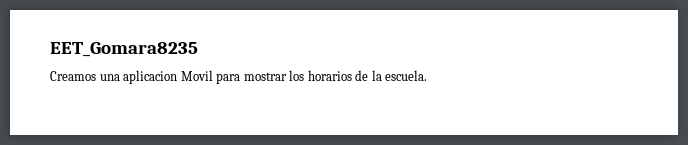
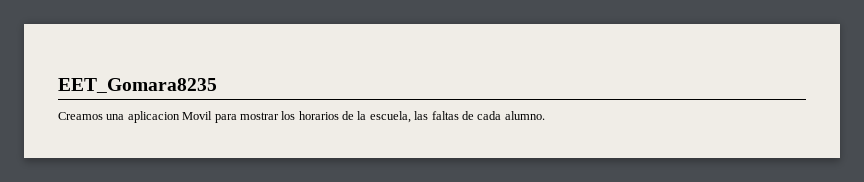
- Creamos una aplicacion Movil para mostrar los horarios de la escuela.
+ Creamos una aplicacion Movil para mostrar los horarios de la escuela, las faltas de cada alumno.

